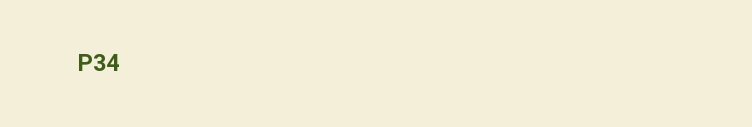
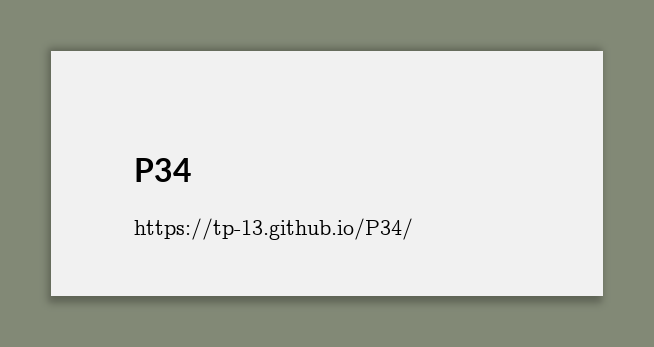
+ https://tp-13.github.io/P34/

